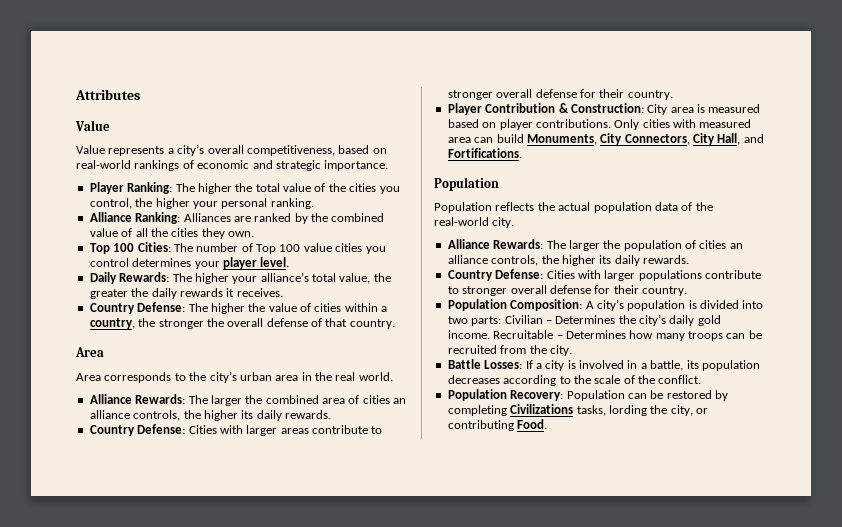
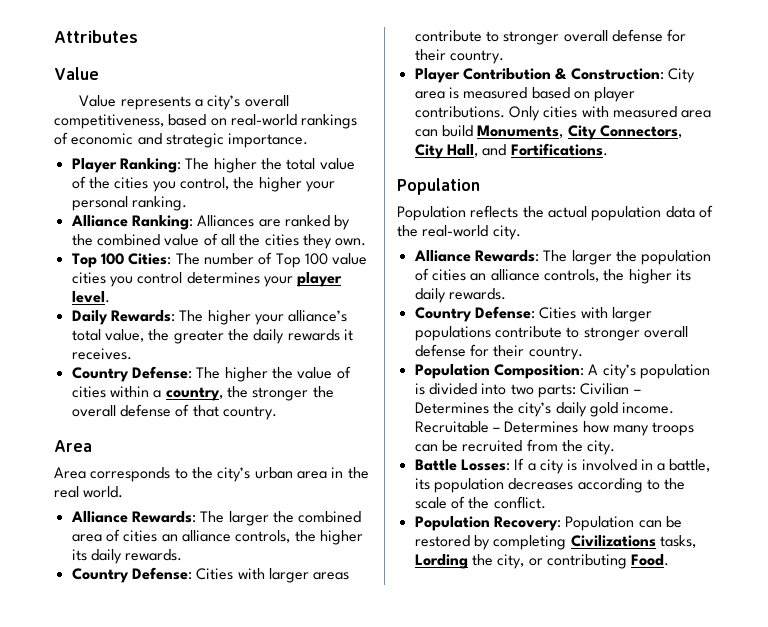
- Population Recovery: Population can be restored by completing Civilizations tasks, lording the city, or contributing Food.
+ Population Recovery: Population can be restored by completing Civilizations tasks, Lording the city, or contributing Food.

